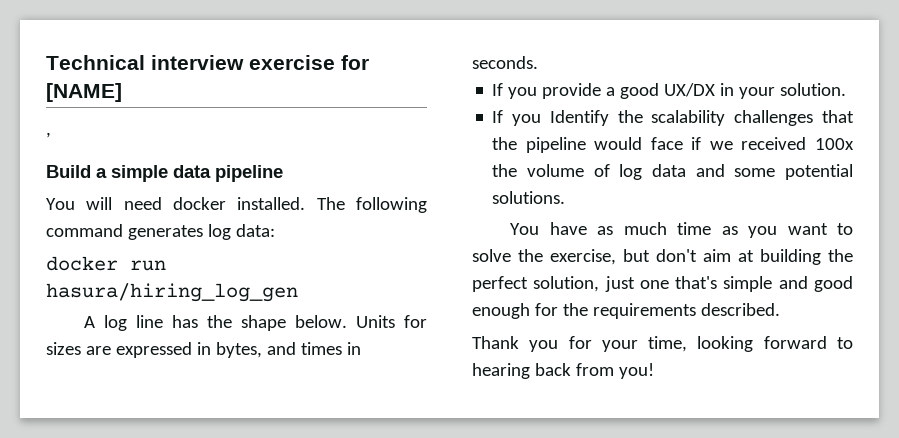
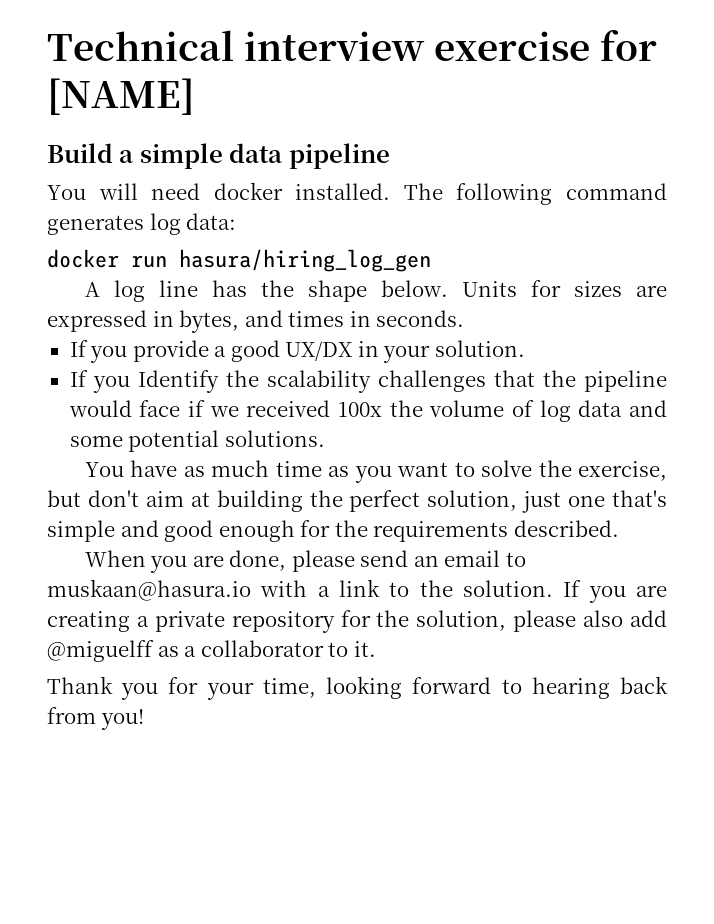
- ,
+ When you are done, please send an email to muskaan@hasura.io with a link to the solution. If you are creating a private repository for the solution, please also add @miguelff as a collaborator to it.

